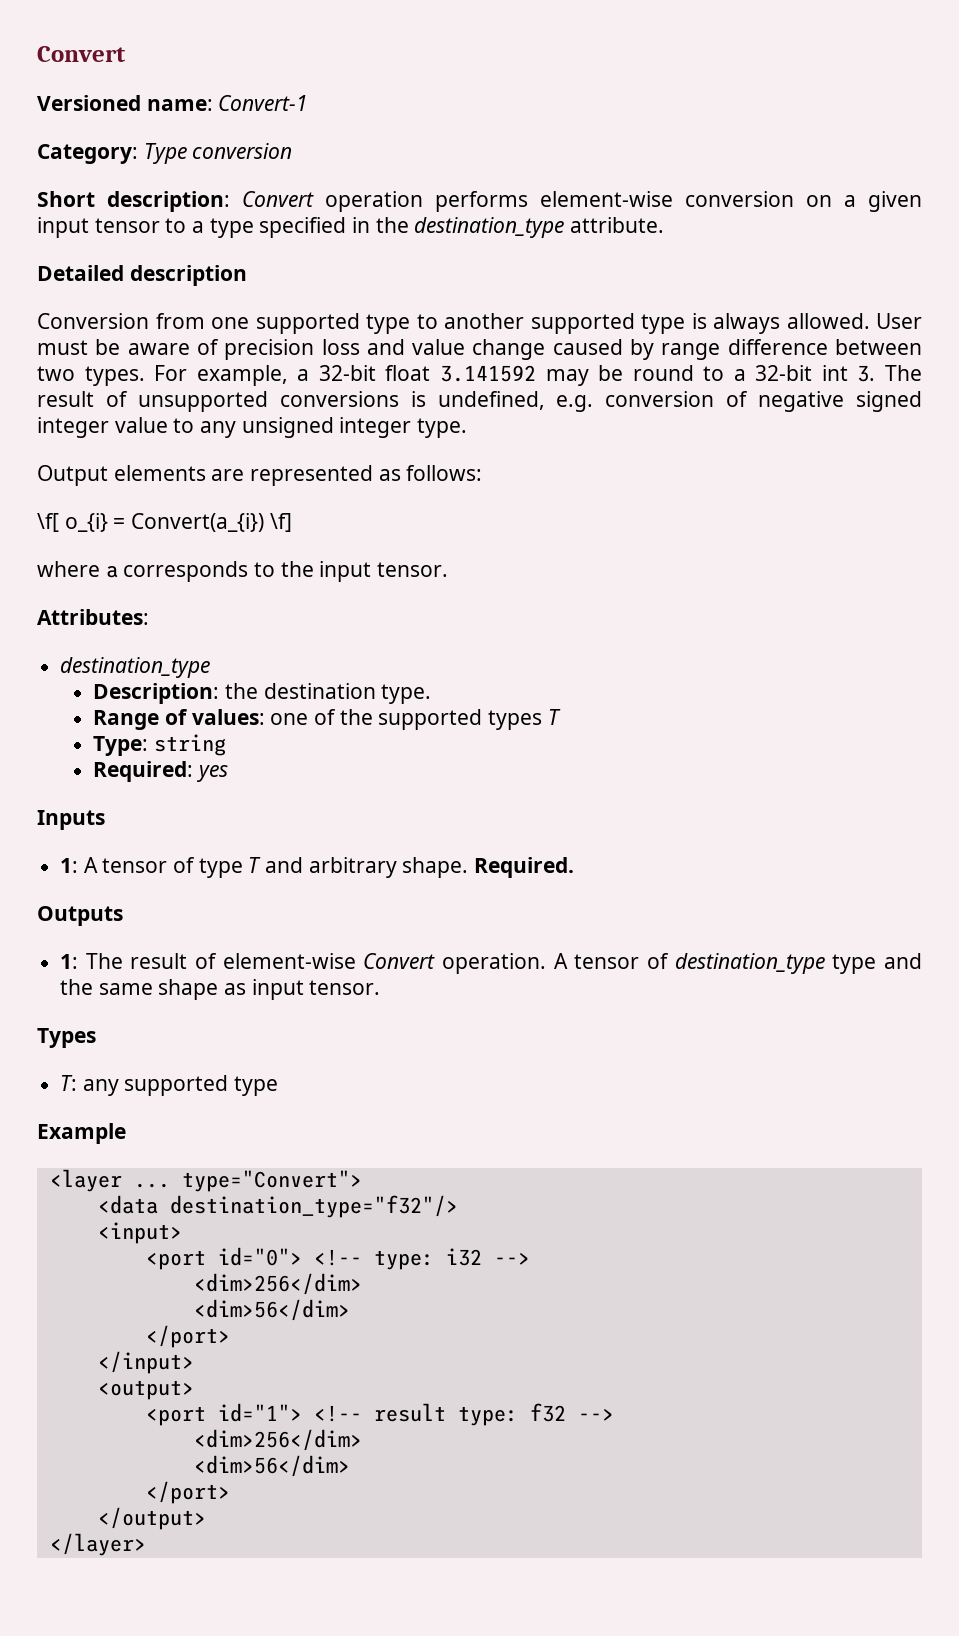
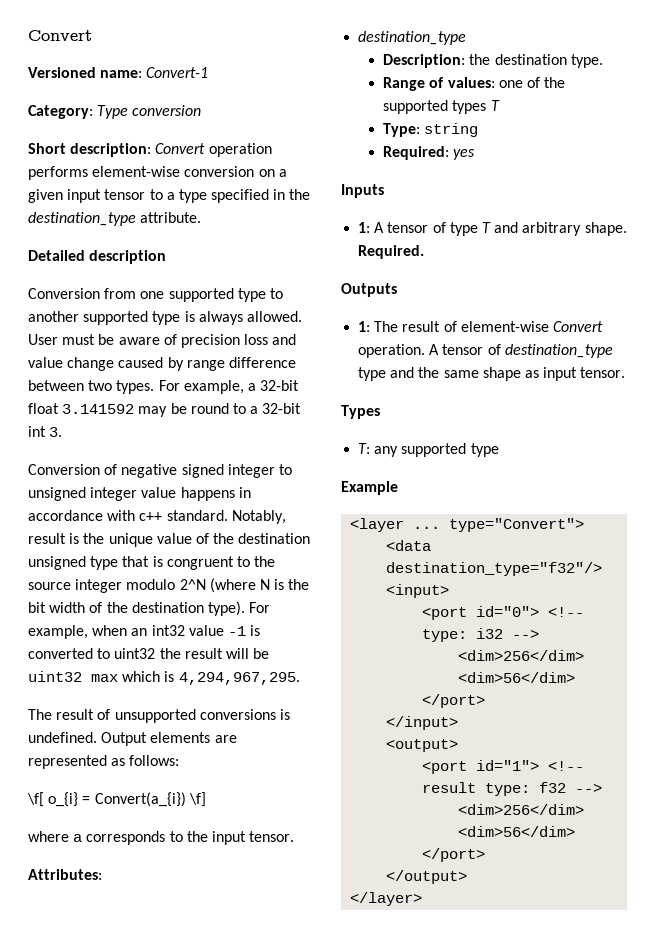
- For example, a 32-bit float 3.141592 may be round to a 32-bit int 3. The result of unsupported conversions is undefined, e.g. conversion of negative signed integer value to any unsigned integer type.
- Output elements are represented as follows:
+ For example, a 32-bit float 3.141592 may be round to a 32-bit int 3.
+ Conversion of negative signed integer to unsigned integer value happens in accordance with c++ standard. Notably, result is the unique value of the destination unsigned type that is congruent to the source integer modulo 2^N (where N is the bit width of the destination type). For example, when an int32 value -1 is converted to uint32 the result will be uint32 max which is 4,294,967,295.
+ The result of unsupported conversions is undefined. Output elements are represented as follows:

